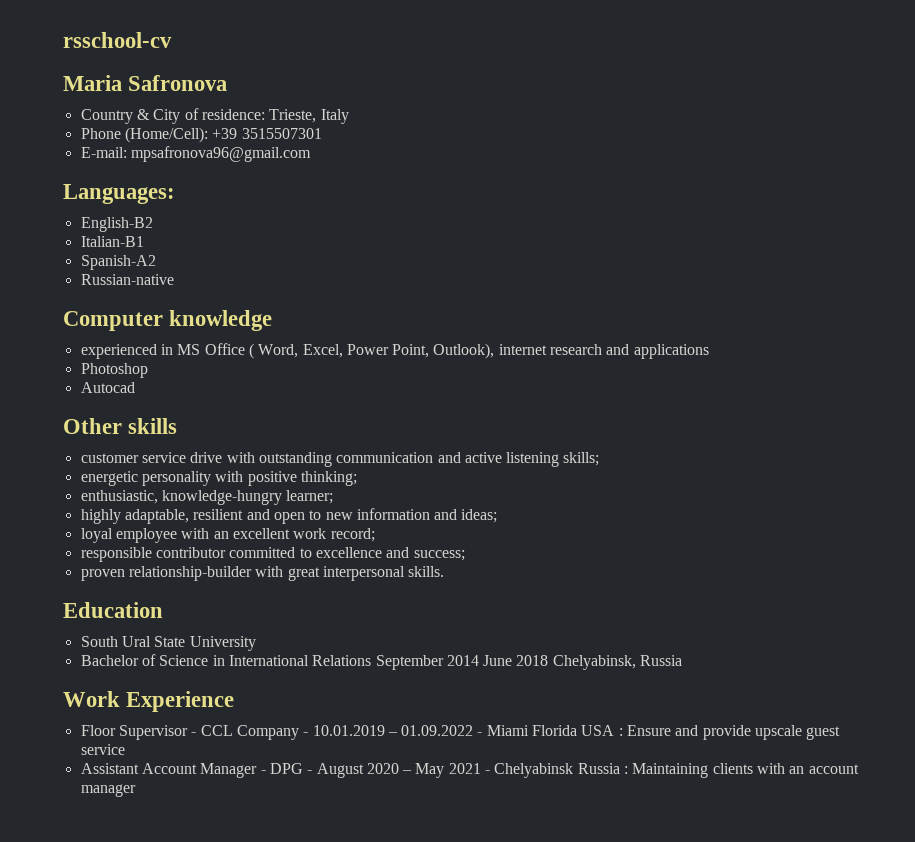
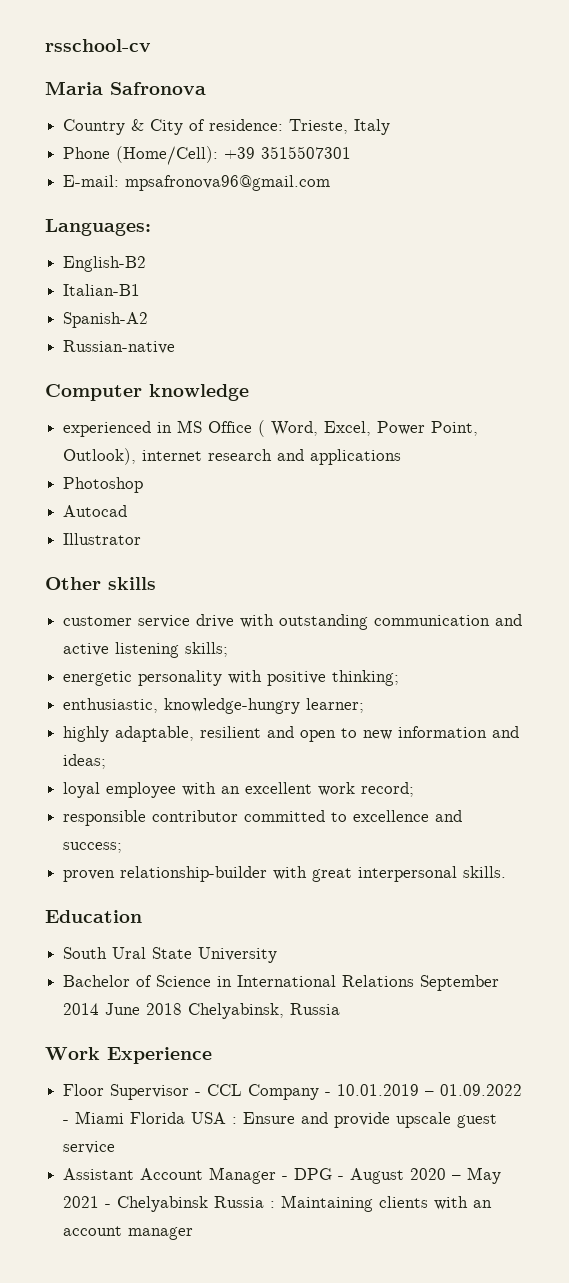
+ Illustrator

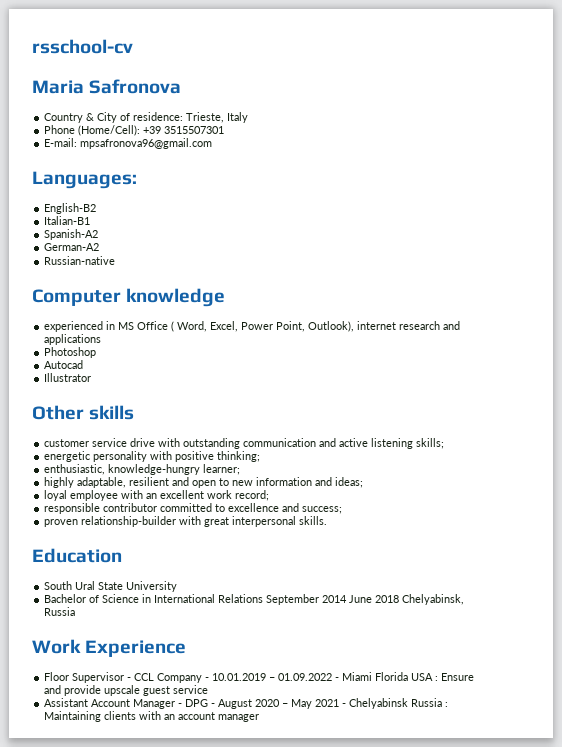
+ German-A2

